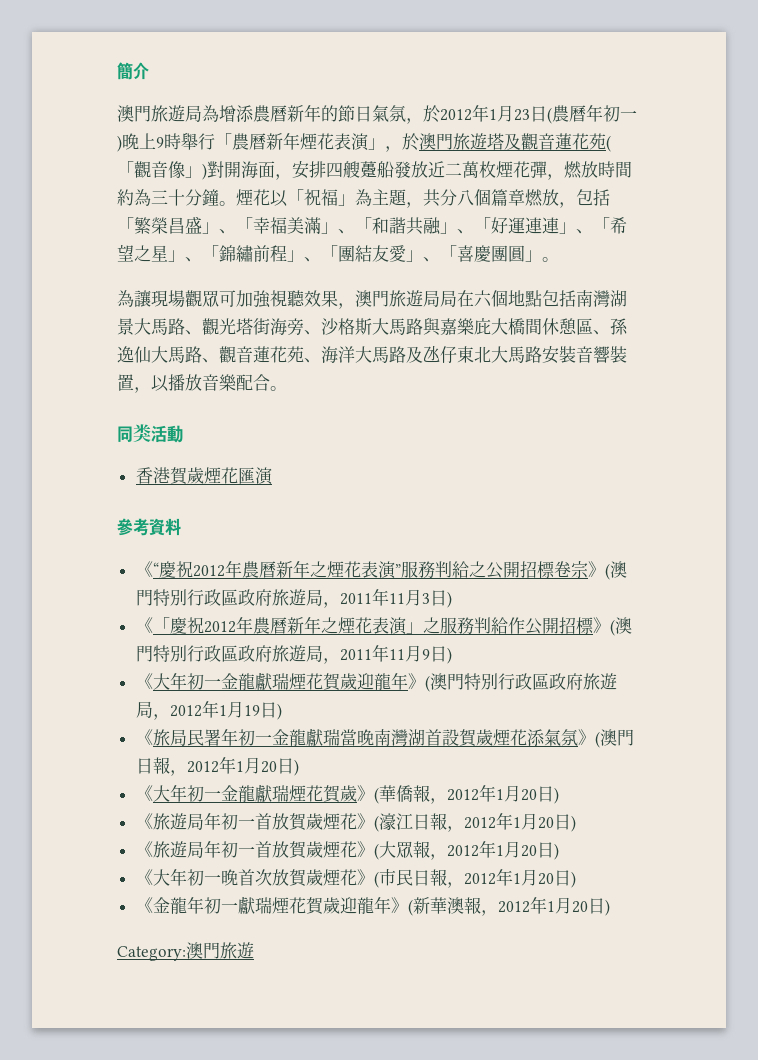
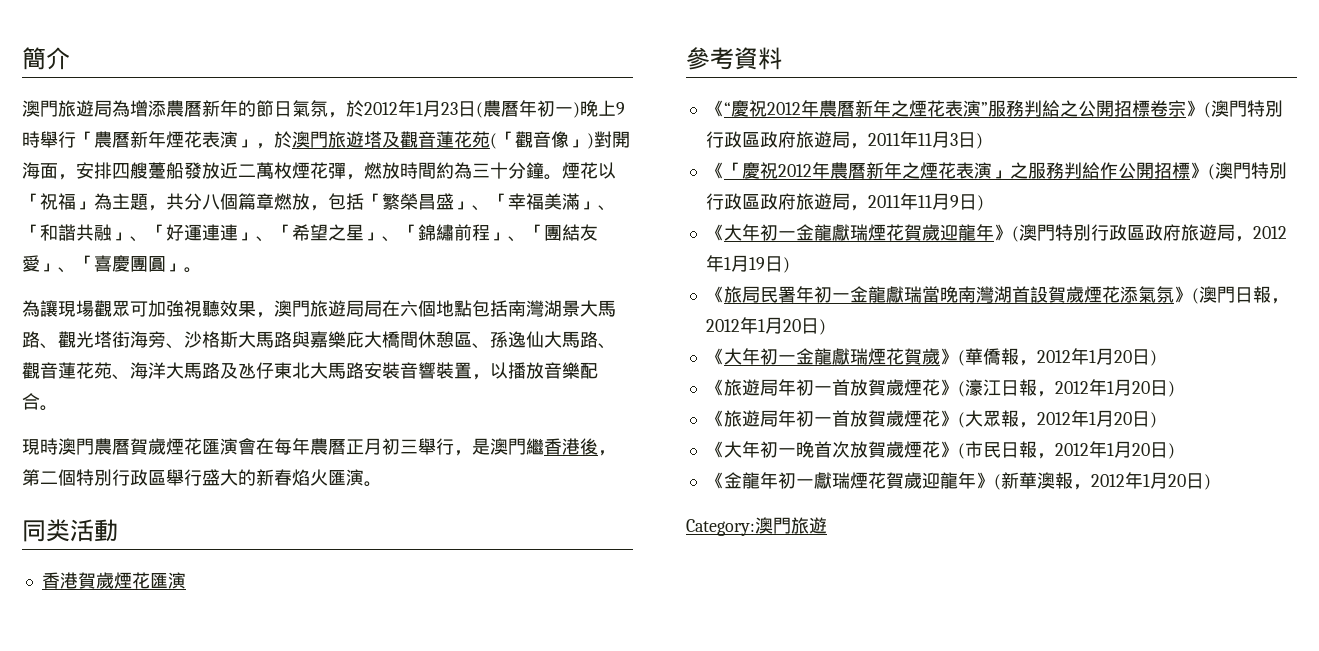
+ 現時澳門農曆賀歲煙花匯演會在每年農曆正月初三舉行，是澳門繼香港後，第二個特別行政區舉行盛大的新春焰火匯演。

